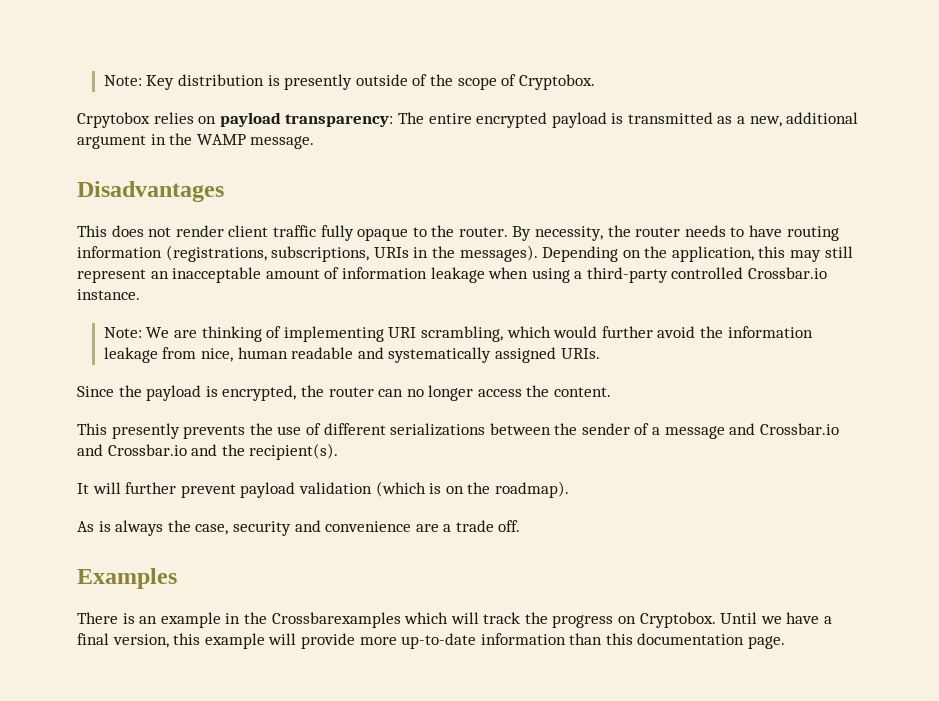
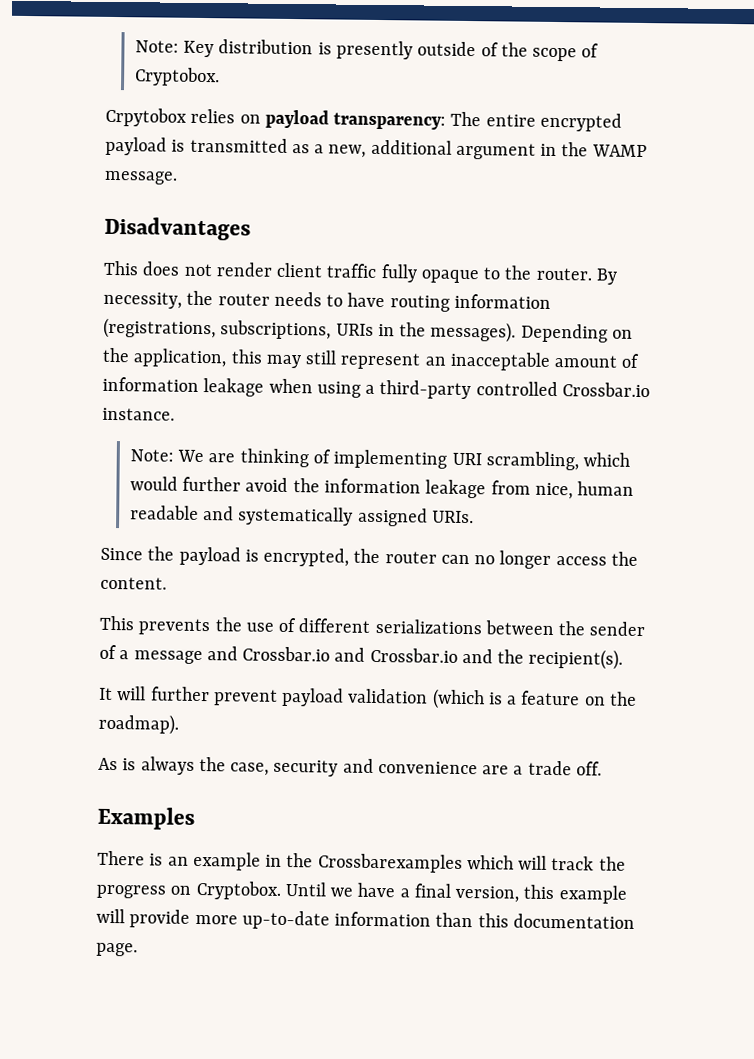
- This presently prevents the use of different serializations between the sender of a message and Crossbar.io and Crossbar.io and the recipient(s).
+ This prevents the use of different serializations between the sender of a message and Crossbar.io and Crossbar.io and the recipient(s).
- It will further prevent payload validation (which is on the roadmap).
+ It will further prevent payload validation (which is a feature on the roadmap).

